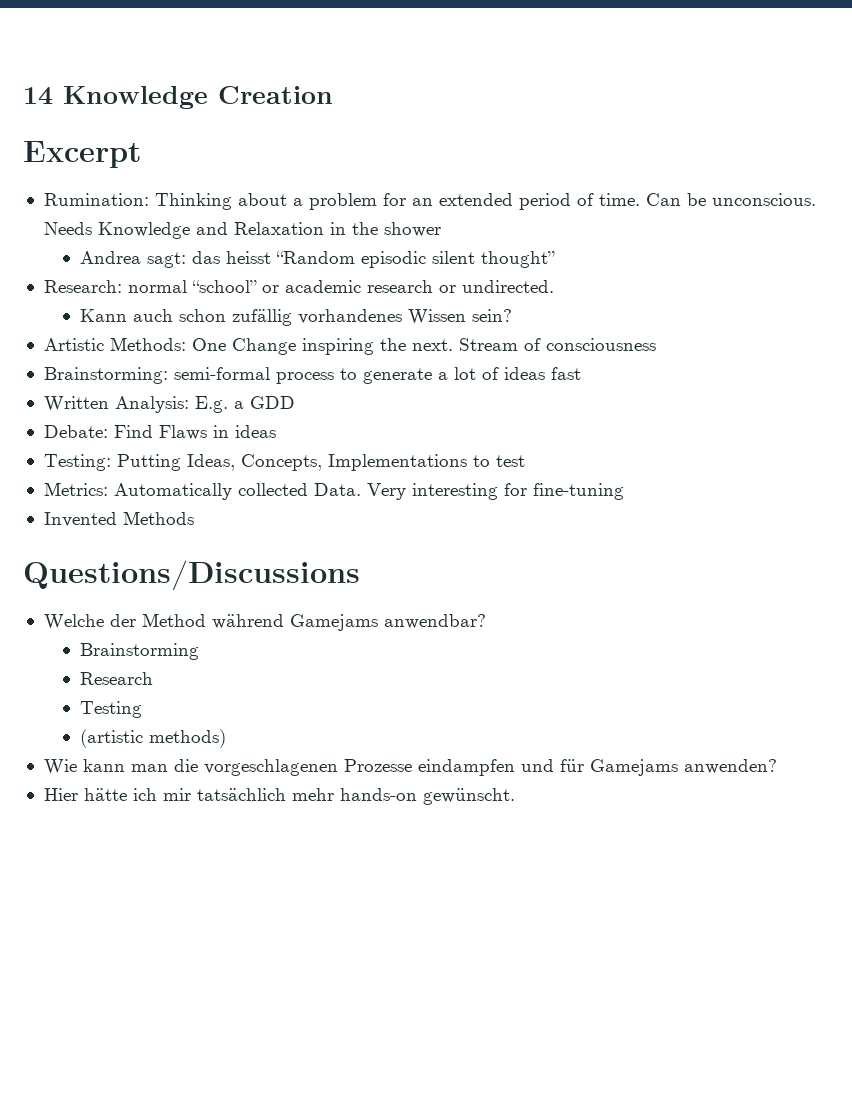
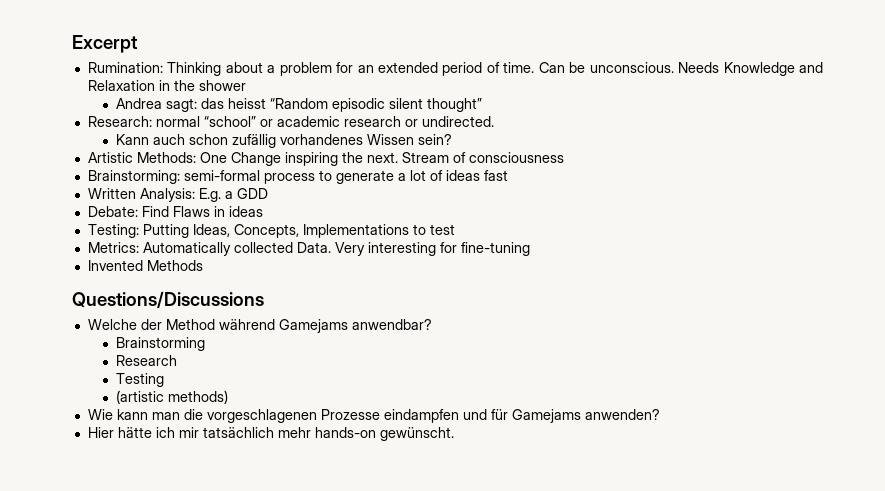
- 14 Knowledge Creation

